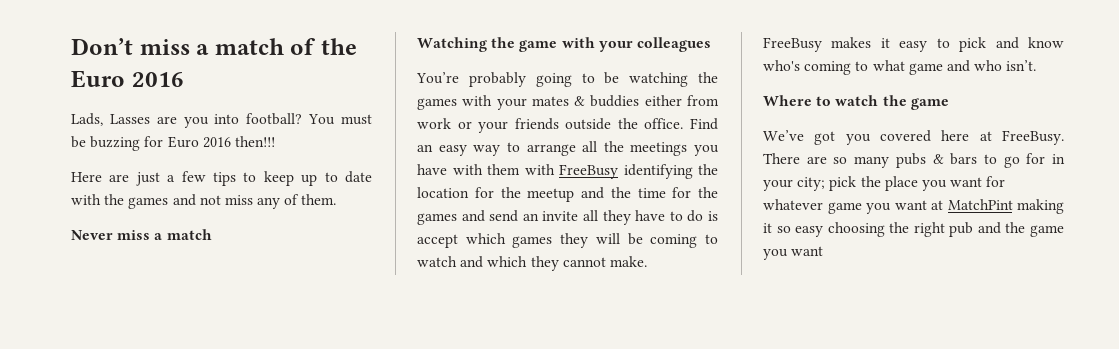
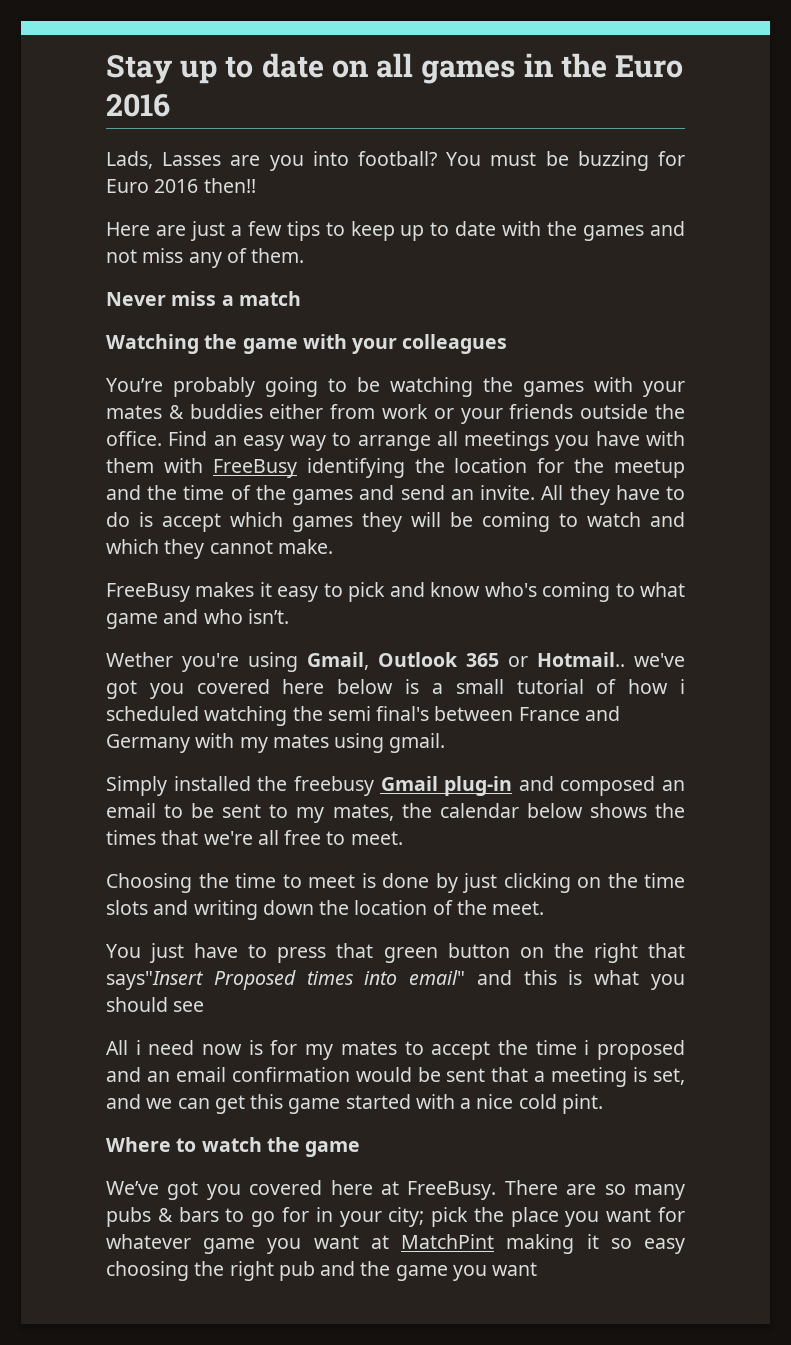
- Don’t miss a match of the Euro 2016
+ Stay up to date on all games in the Euro 2016
- You must be buzzing for Euro 2016 then!!!
+ You must be buzzing for Euro 2016 then!!
- Find an easy way to arrange all the meetings you have with them with FreeBusy identifying the location for the meetup and the time for the games and send an invite all they have to do is accept which games they will be coming to watch and which they cannot make.
+ Find an easy way to arrange all meetings you have with them with FreeBusy identifying the location for the meetup and the time of the games and send an invite. All they have to do is accept which games they will be coming to watch and which they cannot make.
+ Wether you're using Gmail, Outlook 365 or Hotmail.. we've got you covered here below is a small tutorial of how i scheduled watching the semi final's between France and Germany with my mates using gmail.
+ Simply installed the freebusy Gmail plug-in and composed an email to be sent to my mates, the calendar below shows the times that we're all free to meet.
+ Choosing the time to meet is done by just clicking on the time slots and writing down the location of the meet.
+ You just have to press that green button on the right that says"Insert Proposed times into email" and this is what you should see
+ All i need now is for my mates to accept the time i proposed and an email confirmation would be sent that a meeting is set, and we can get this game started with a nice cold pint.

